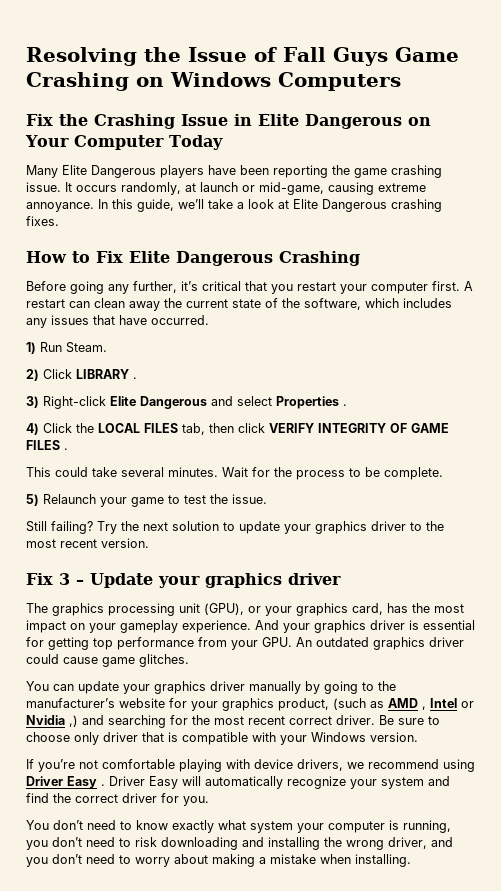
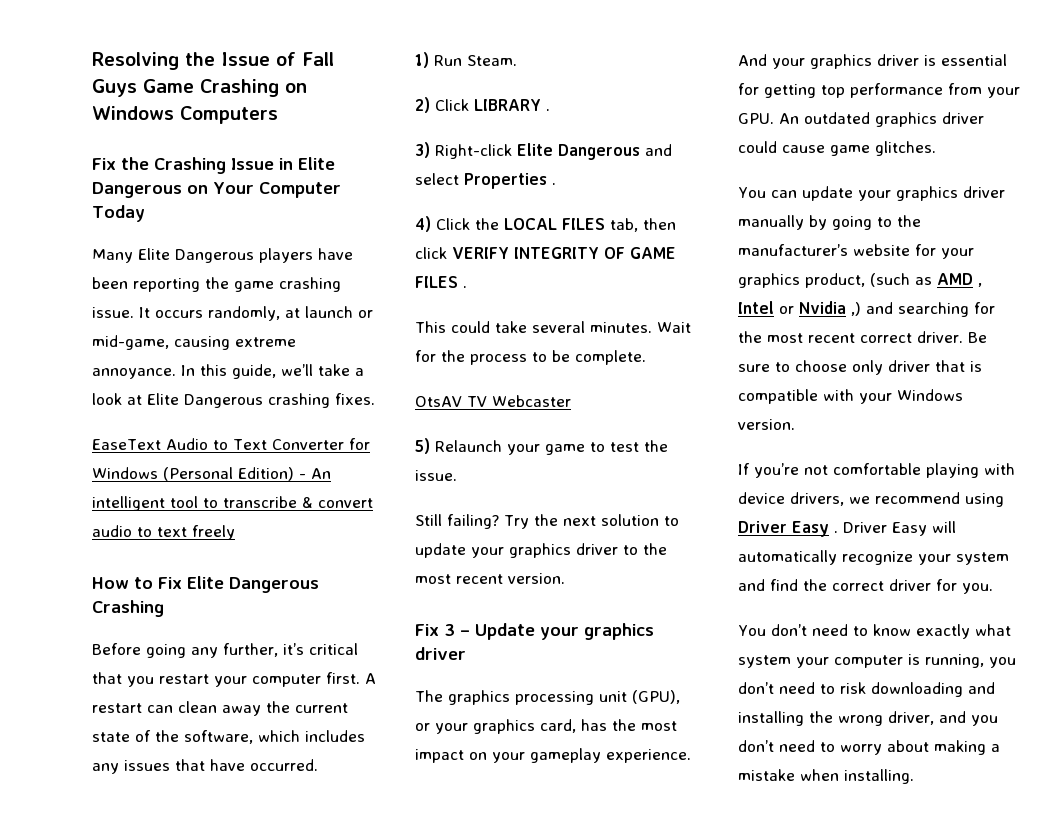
+ EaseText Audio to Text Converter for Windows (Personal Edition) - An intelligent tool to transcribe & convert audio to text freely
+ OtsAV TV Webcaster

